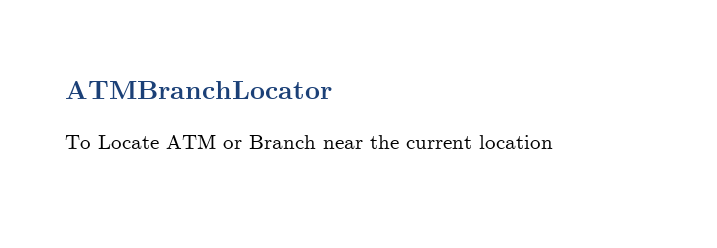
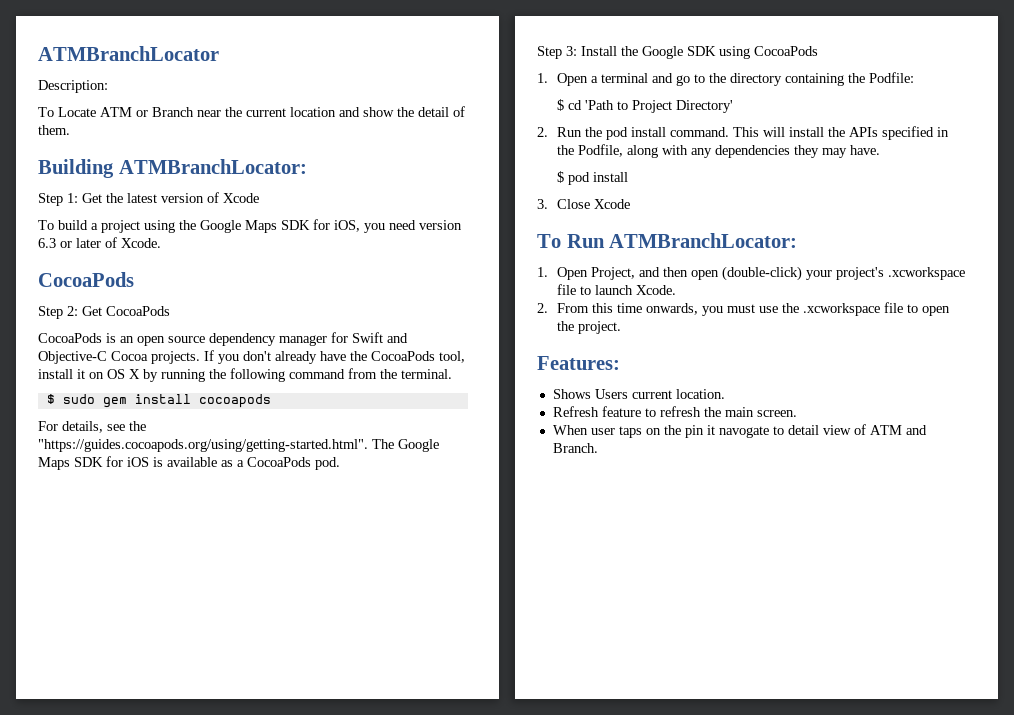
+ Description:
- To Locate ATM or Branch near the current location
+ To Locate ATM or Branch near the current location and show the detail of them.
+ Building ATMBranchLocator:
+ Step 1: Get the latest version of Xcode
+ To build a project using the Google Maps SDK for iOS, you need version 6.3 or later of Xcode.
+ CocoaPods
+ Step 2: Get CocoaPods
+ CocoaPods is an open source dependency manager for Swift and Objective-C Cocoa projects. If you don't already have the CocoaPods tool, install it on OS X by running the following command from the terminal.
+ $ sudo gem install cocoapods
+ For details, see the "https://guides.cocoapods.org/using/getting-started.html". The Google Maps SDK for iOS is available as a CocoaPods pod.
+ Step 3: Install the Google SDK using CocoaPods
+ 1. Open a terminal and go to the directory containing the Podfile:
+ $ cd 'Path to Project Directory'
+ 2. Run the pod install command. This will install the APIs specified in the Podfile, along with any dependencies they may have.
+ $ pod install
+ 3. Close Xcode
+ To Run ATMBranchLocator:
+ 1. Open Project, and then open (double-click) your project's .xcworkspace file to launch Xcode.
+ 2. From this time onwards, you must use the .xcworkspace file to open the project.
+ Features:
+ Shows Users current location.
+ Refresh feature to refresh the main screen.
+ When user taps on the pin it navogate to detail view of ATM and Branch.

